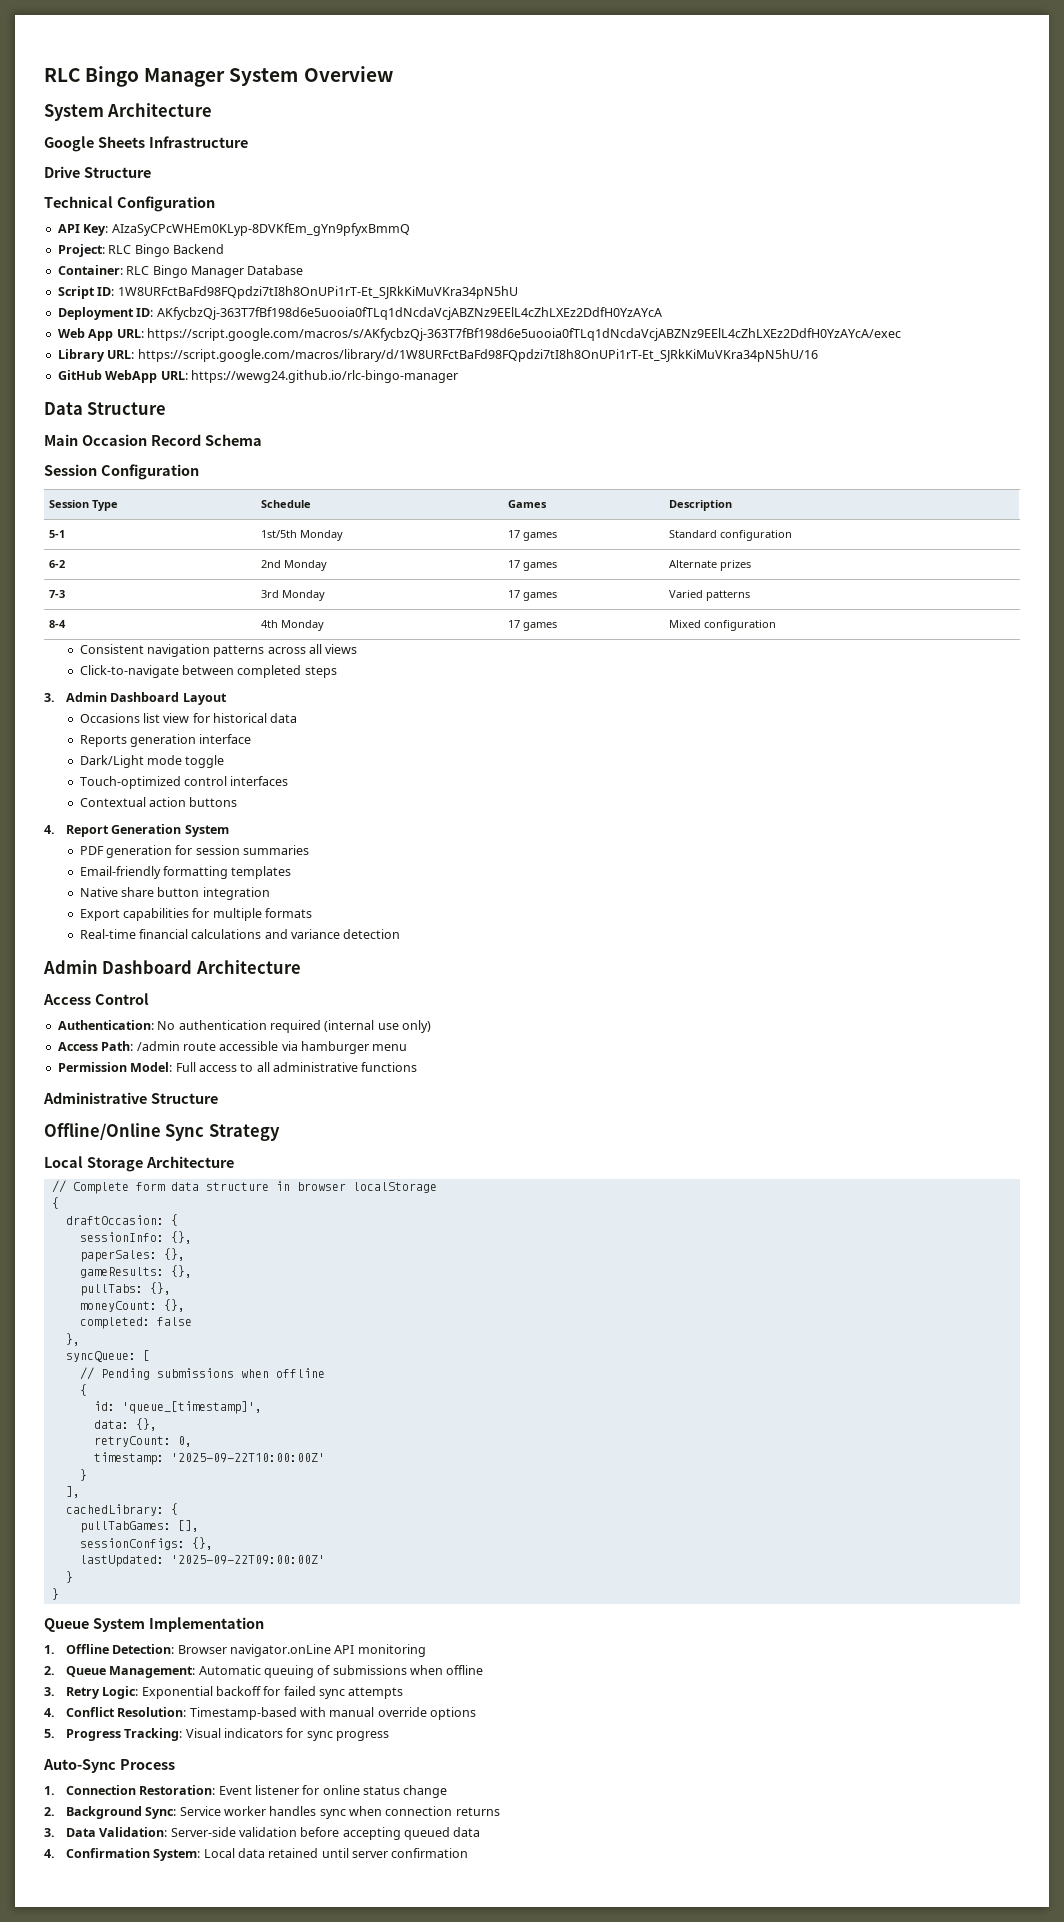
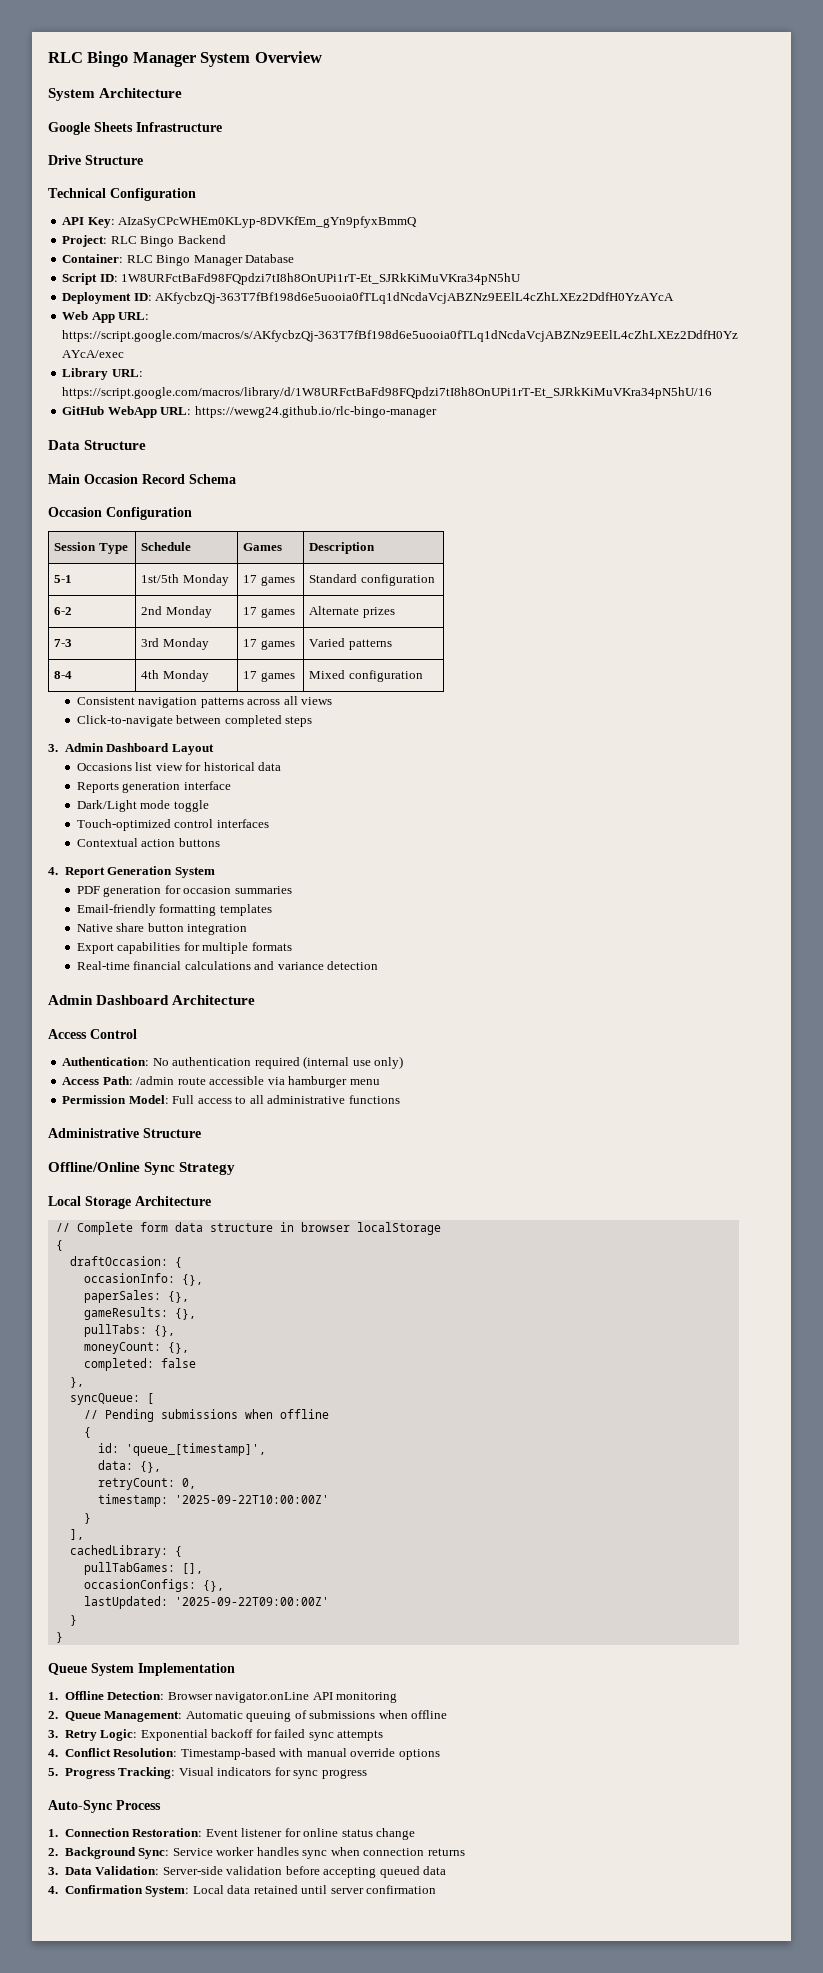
- Session Configuration
+ Occasion Configuration
- PDF generation for session summaries
+ PDF generation for occasion summaries
- sessionInfo: {},
+ occasionInfo: {},
- sessionConfigs: {},
+ occasionConfigs: {},

